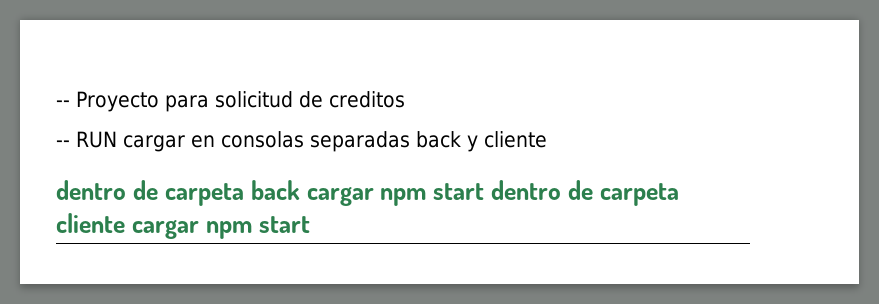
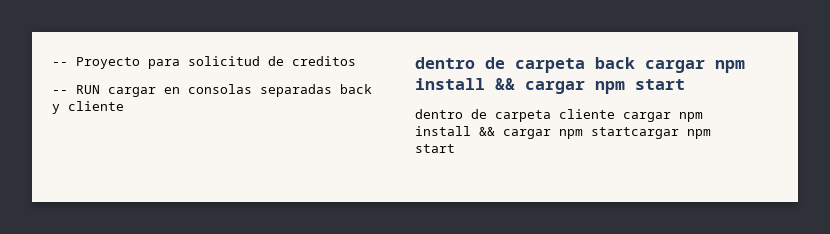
- dentro de carpeta back cargar npm start dentro de carpeta cliente cargar npm start
+ dentro de carpeta back cargar npm install && cargar npm start
+ dentro de carpeta cliente cargar npm install && cargar npm startcargar npm start

